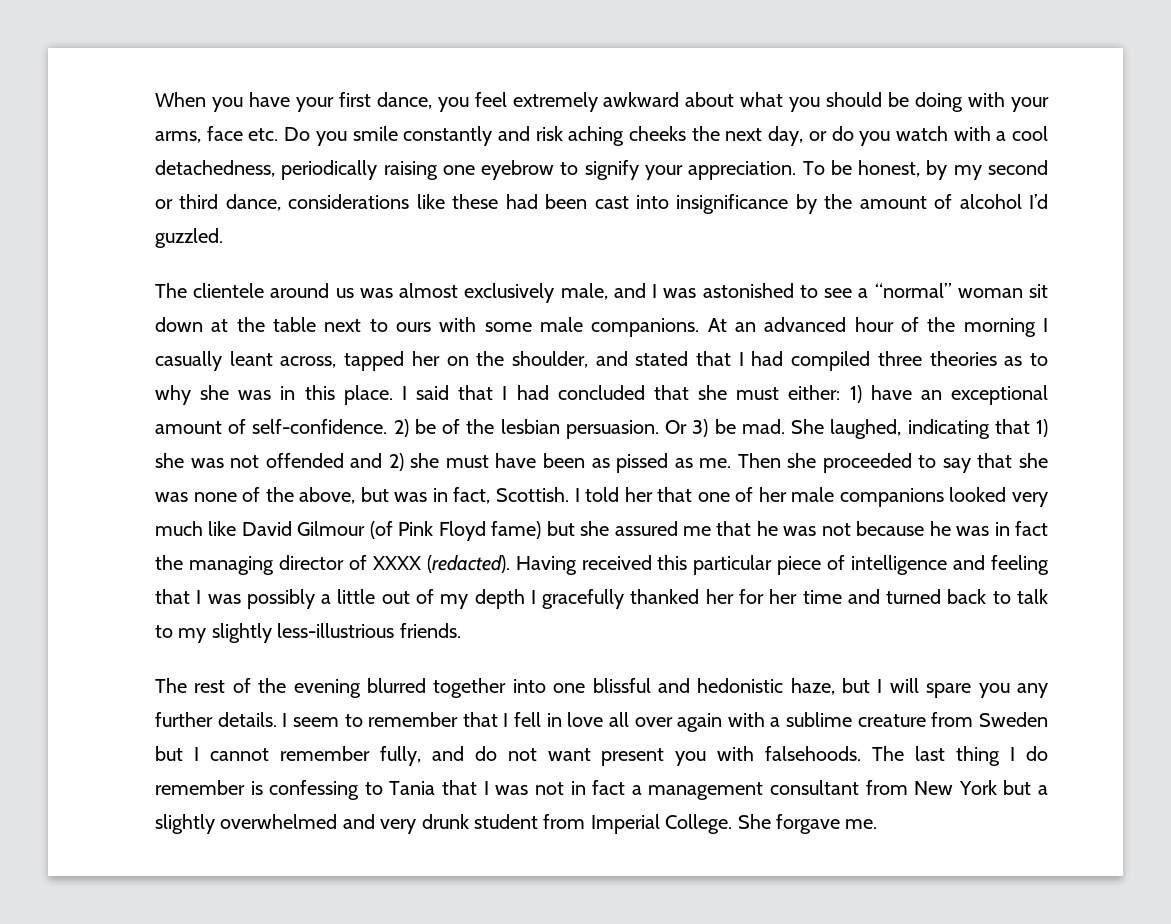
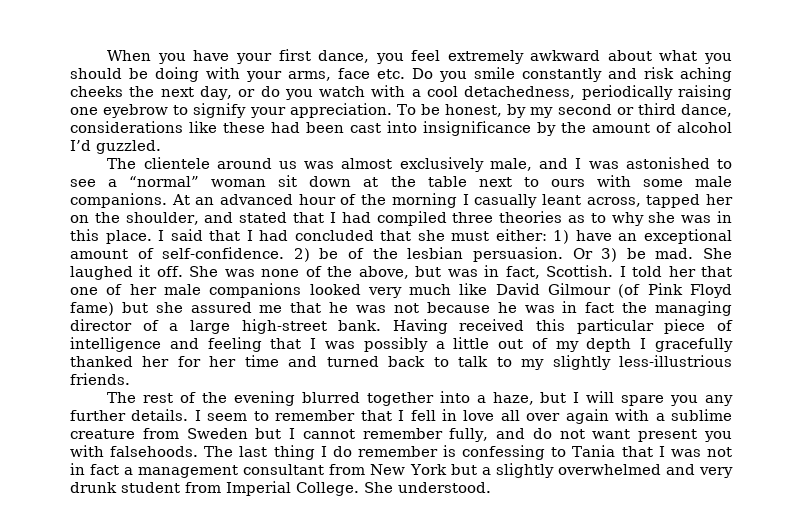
- She laughed, indicating that 1) she was not offended and 2) she must have been as pissed as me. Then she proceeded to say that she was none of the above, but was in fact, Scottish.
+ She laughed it off. She was none of the above, but was in fact, Scottish.
- I told her that one of her male companions looked very much like David Gilmour (of Pink Floyd fame) but she assured me that he was not because he was in fact the managing director of XXXX (redacted).
+ I told her that one of her male companions looked very much like David Gilmour (of Pink Floyd fame) but she assured me that he was not because he was in fact the managing director of a large high-street bank.
- The rest of the evening blurred together into one blissful and hedonistic haze, but I will spare you any further details.
+ The rest of the evening blurred together into a haze, but I will spare you any further details.
- She forgave me.
+ She understood.

